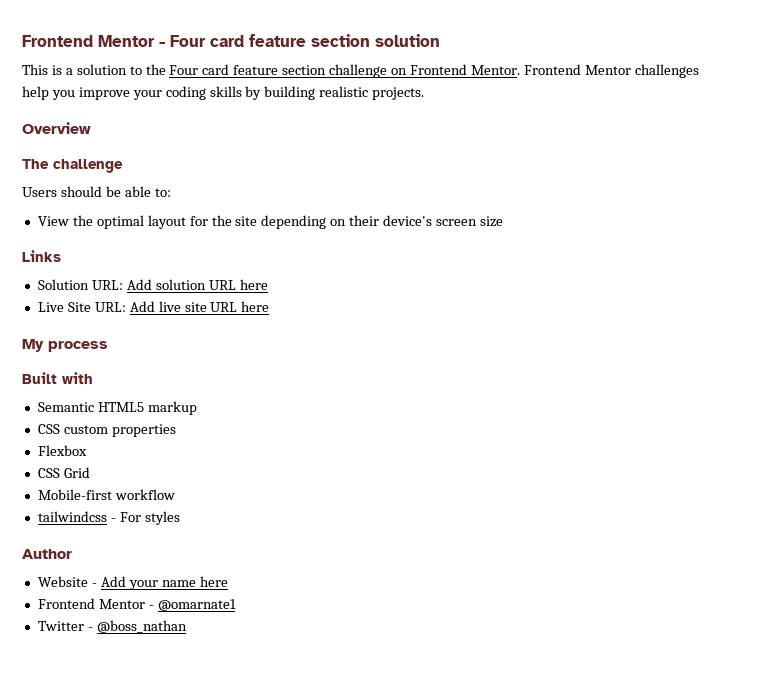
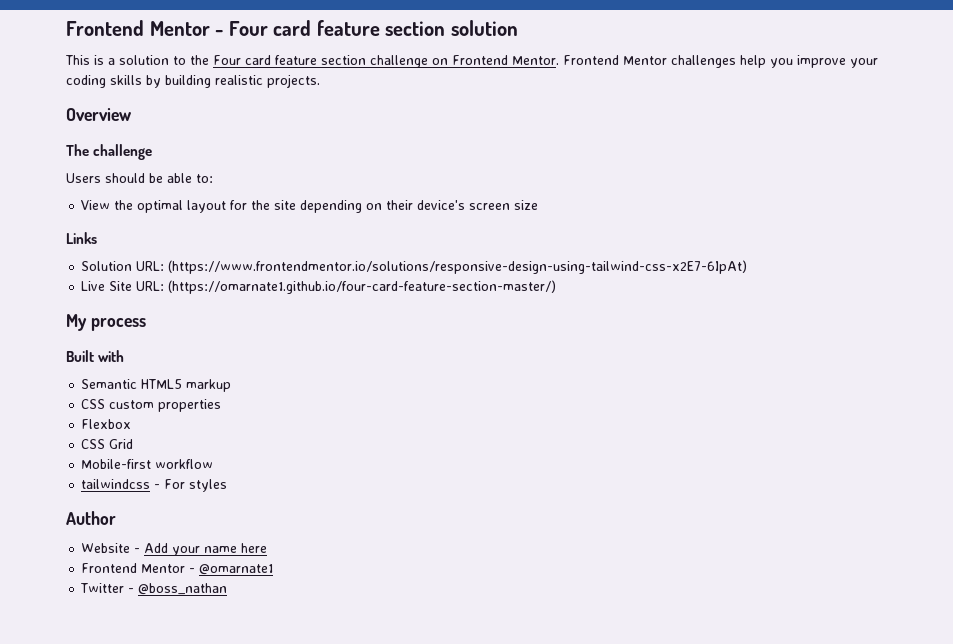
- Solution URL: Add solution URL here
+ Solution URL: (https://www.frontendmentor.io/solutions/responsive-design-using-tailwind-css-x2E7-6IpAt)
- Live Site URL: Add live site URL here
+ Live Site URL: (https://omarnate1.github.io/four-card-feature-section-master/)

